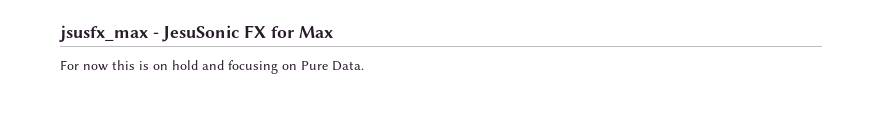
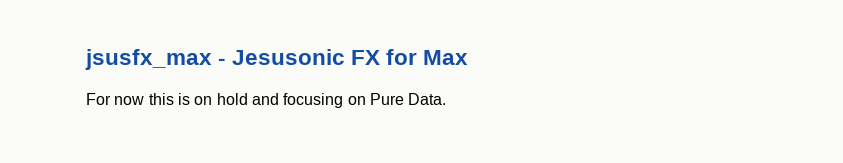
- jsusfx_max - JesuSonic FX for Max
+ jsusfx_max - Jesusonic FX for Max

